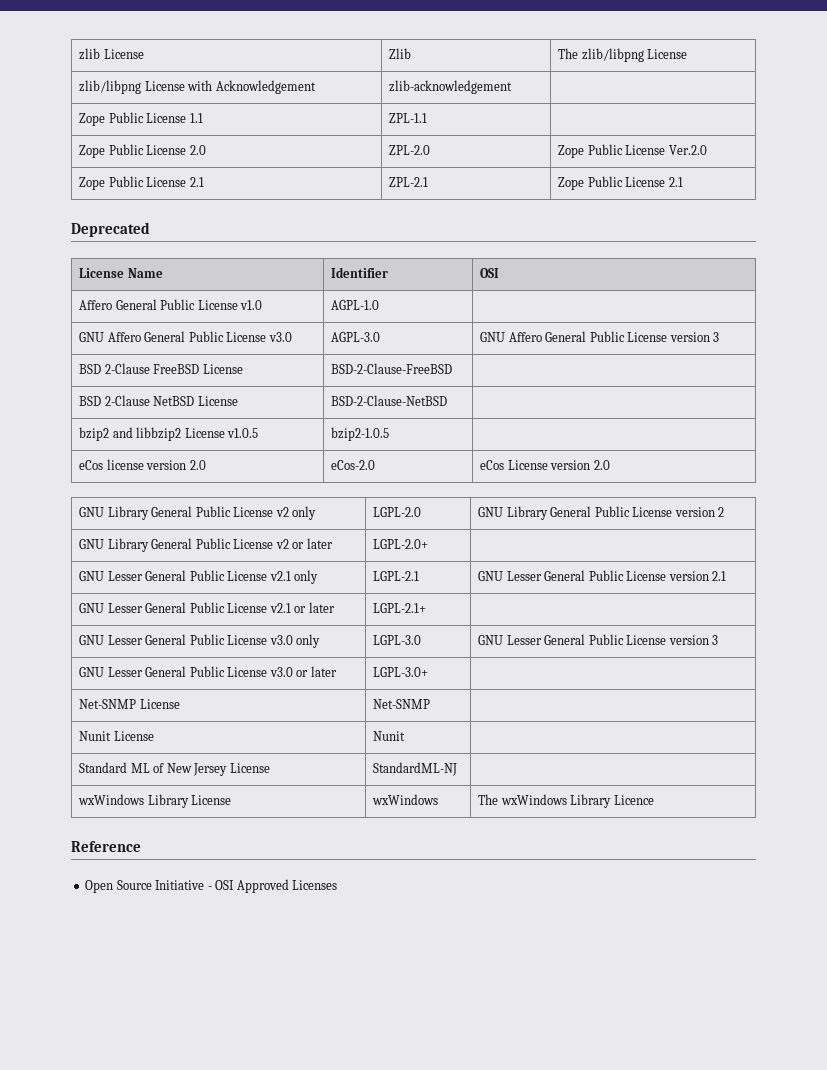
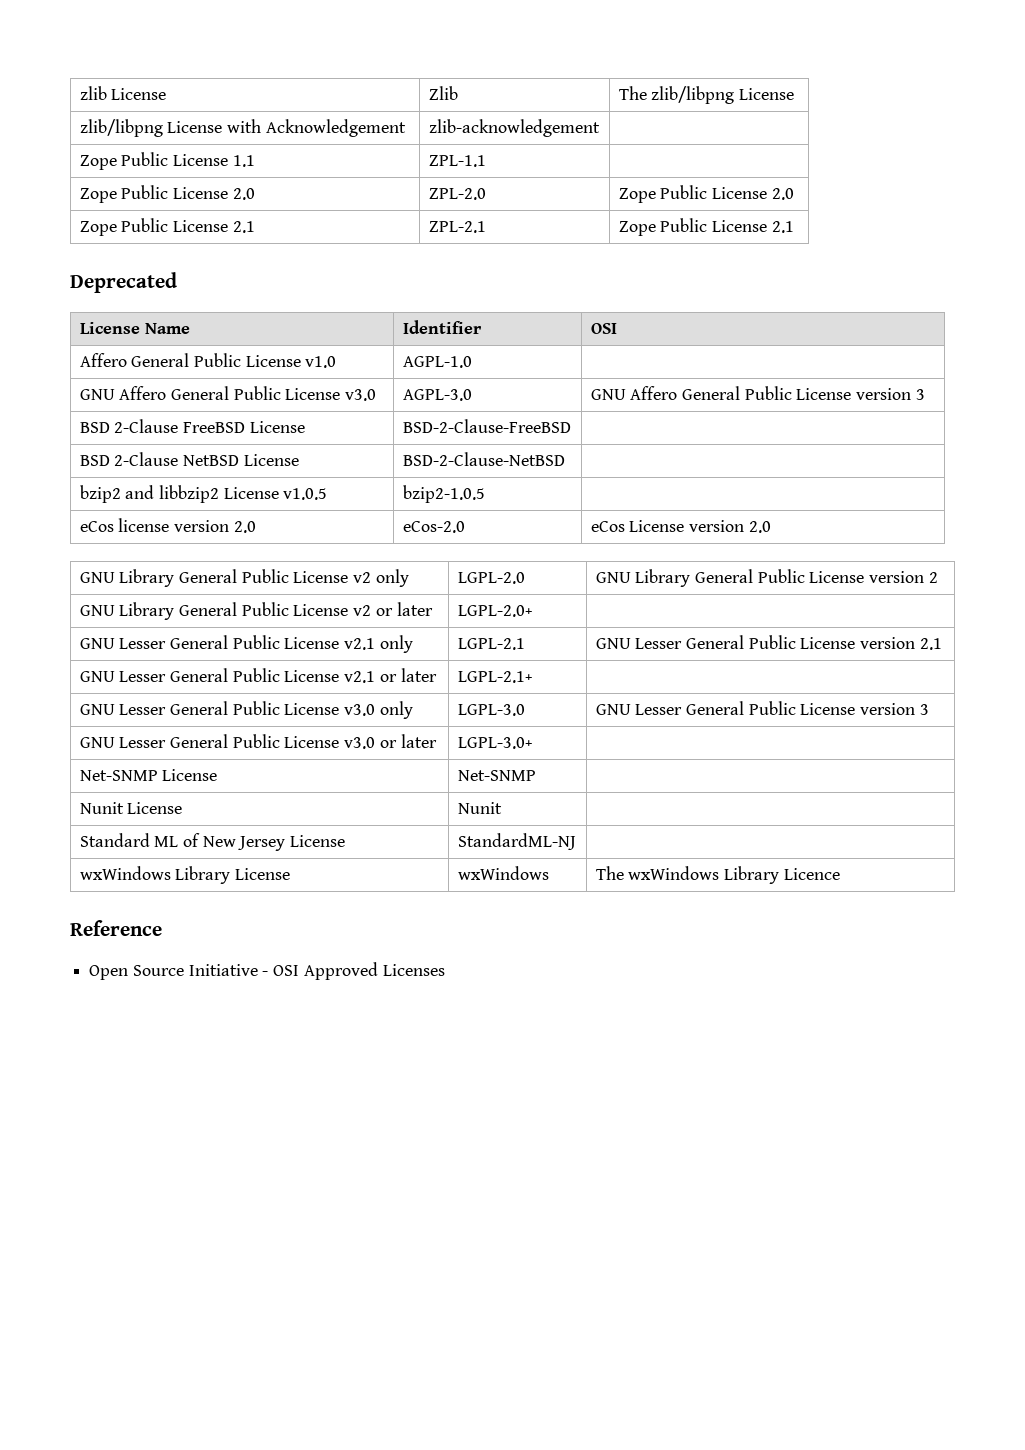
- Zope Public License 2.0 | ZPL-2.0 | Zope Public License Ver.2.0
+ Zope Public License 2.0 | ZPL-2.0 | Zope Public License 2.0

